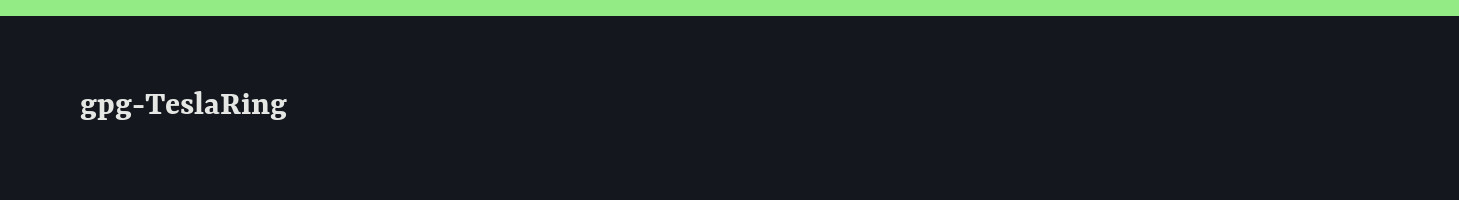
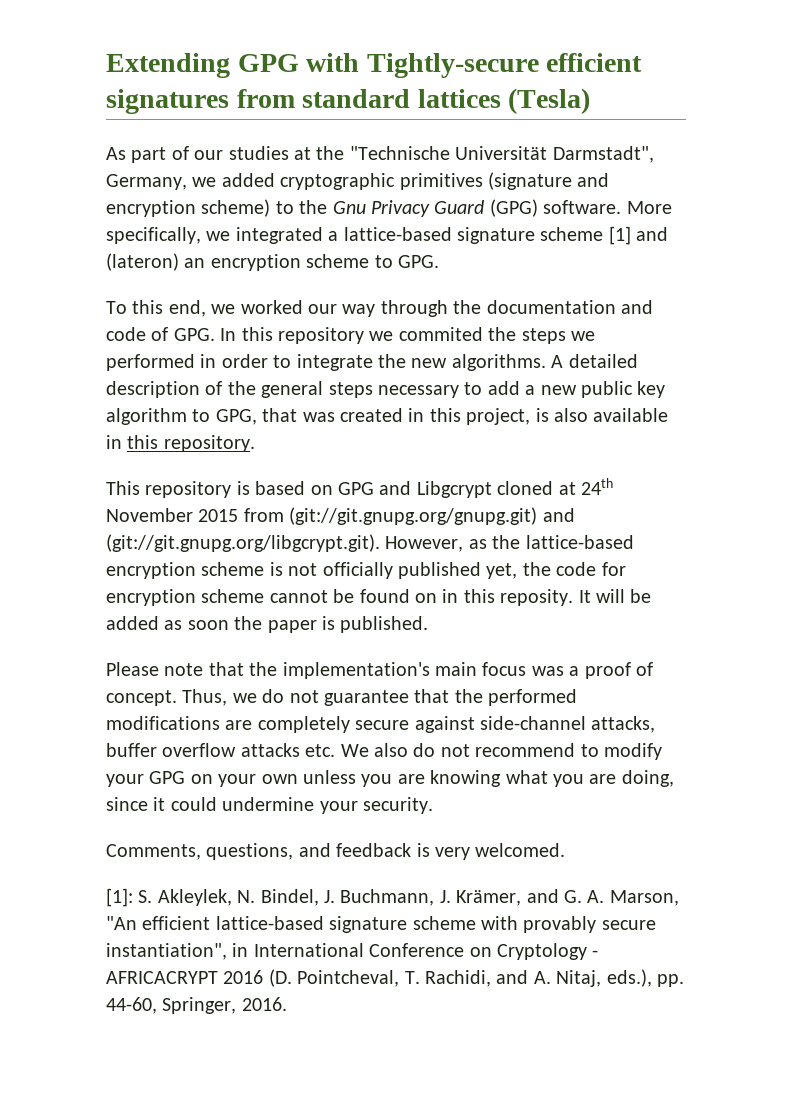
- gpg-TeslaRing
+ Extending GPG with Tightly-secure efficient signatures from standard lattices (Tesla)
+ As part of our studies at the "Technische Universität Darmstadt", Germany, we added cryptographic primitives (signature and encryption scheme) to the Gnu Privacy Guard (GPG) software. More specifically, we integrated a lattice-based signature scheme [1] and (lateron) an encryption scheme to GPG.
+ To this end, we worked our way through the documentation and code of GPG. In this repository we commited the steps we performed in order to integrate the new algorithms. A detailed description of the general steps necessary to add a new public key algorithm to GPG, that was created in this project, is also available in this repository.
+ This repository is based on GPG and Libgcrypt cloned at 24th November 2015 from (git://git.gnupg.org/gnupg.git) and (git://git.gnupg.org/libgcrypt.git). However, as the lattice-based encryption scheme is not officially published yet, the code for encryption scheme cannot be found on in this reposity. It will be added as soon the paper is published.
+ Please note that the implementation's main focus was a proof of concept. Thus, we do not guarantee that the performed modifications are completely secure against side-channel attacks, buffer overflow attacks etc. We also do not recommend to modify your GPG on your own unless you are knowing what you are doing, since it could undermine your security.
+ Comments, questions, and feedback is very welcomed.
+ [1]: S. Akleylek, N. Bindel, J. Buchmann, J. Krämer, and G. A. Marson, "An efficient lattice-based signature scheme with provably secure instantiation", in International Conference on Cryptology - AFRICACRYPT 2016 (D. Pointcheval, T. Rachidi, and A. Nitaj, eds.), pp. 44-60, Springer, 2016.

